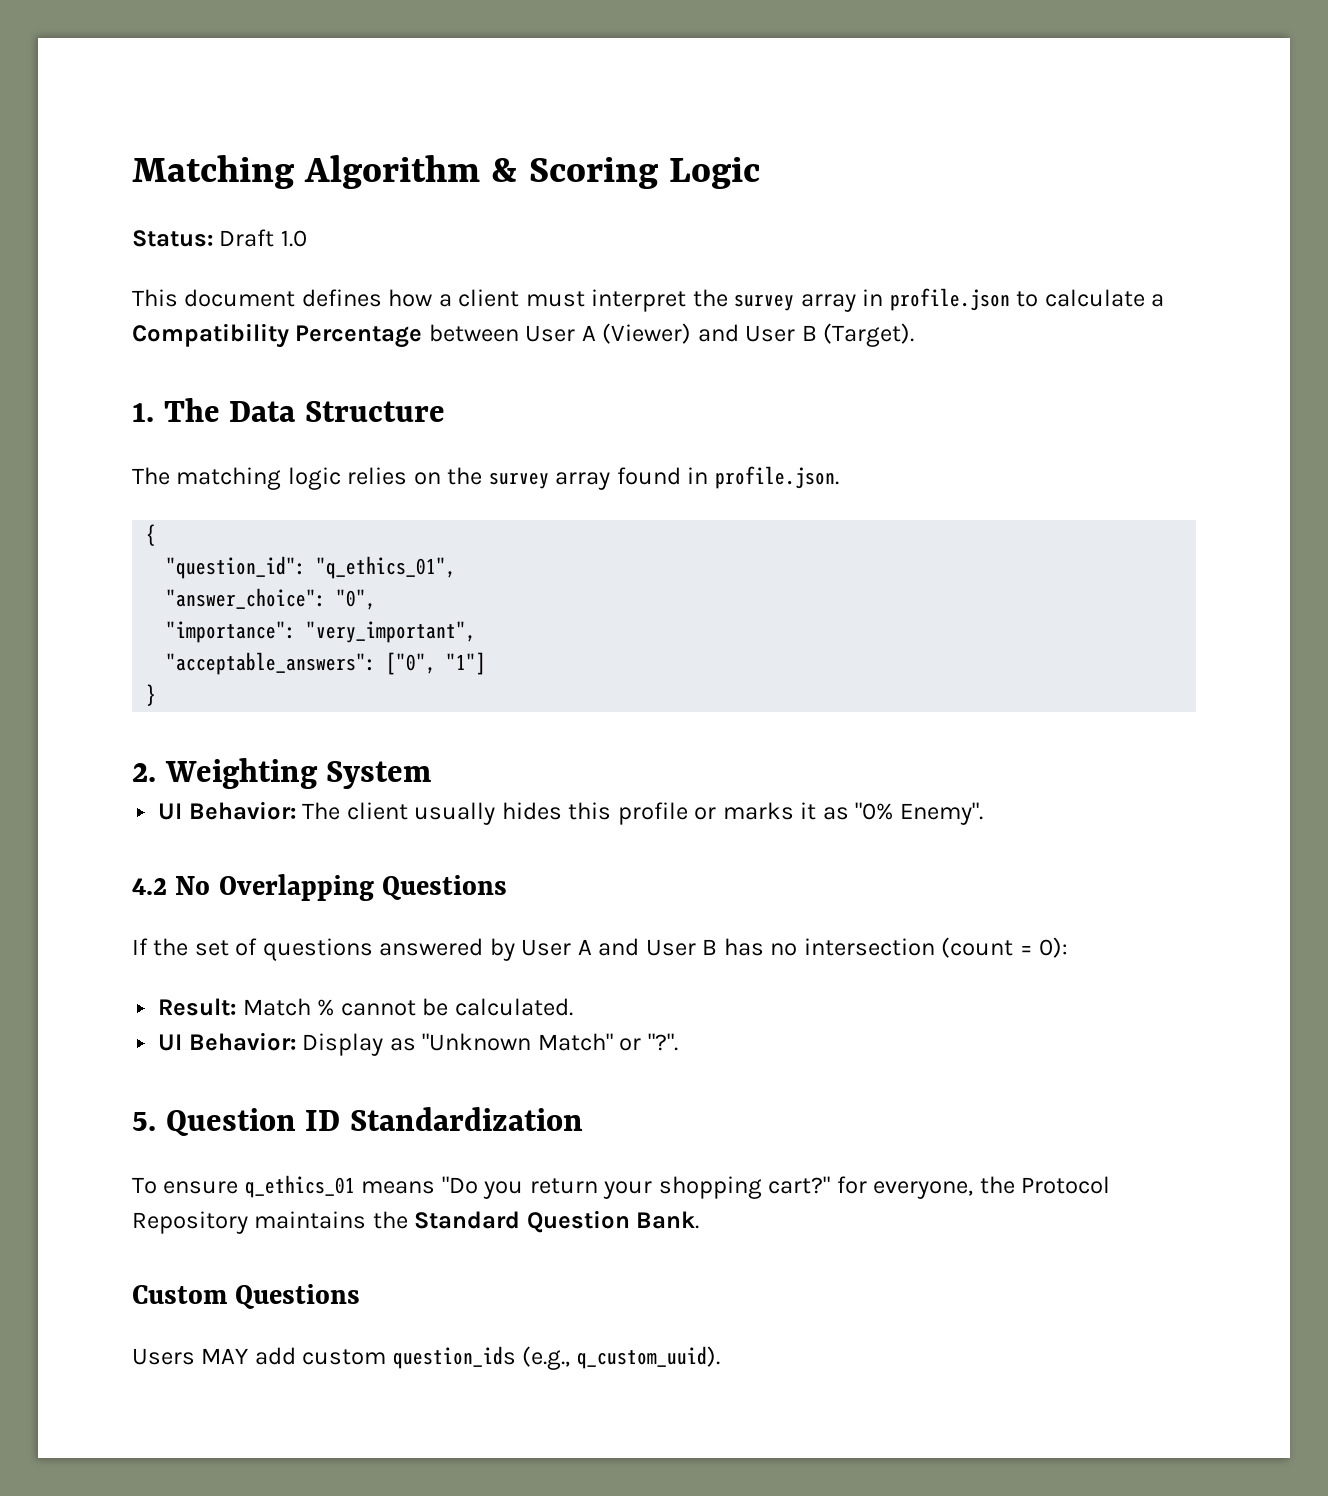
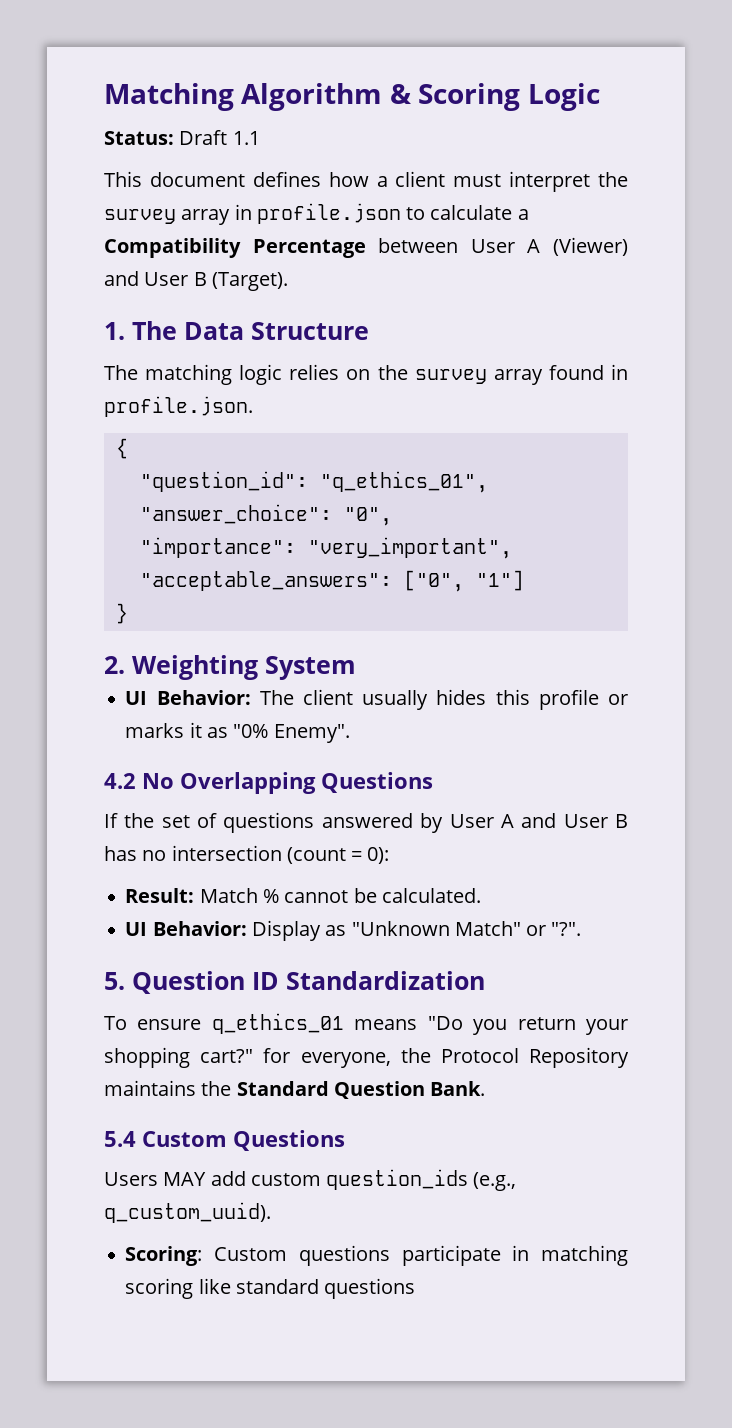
- Status: Draft 1.0
+ Status: Draft 1.1
- Custom Questions
+ 5.4 Custom Questions
+ Scoring: Custom questions participate in matching scoring like standard questions

